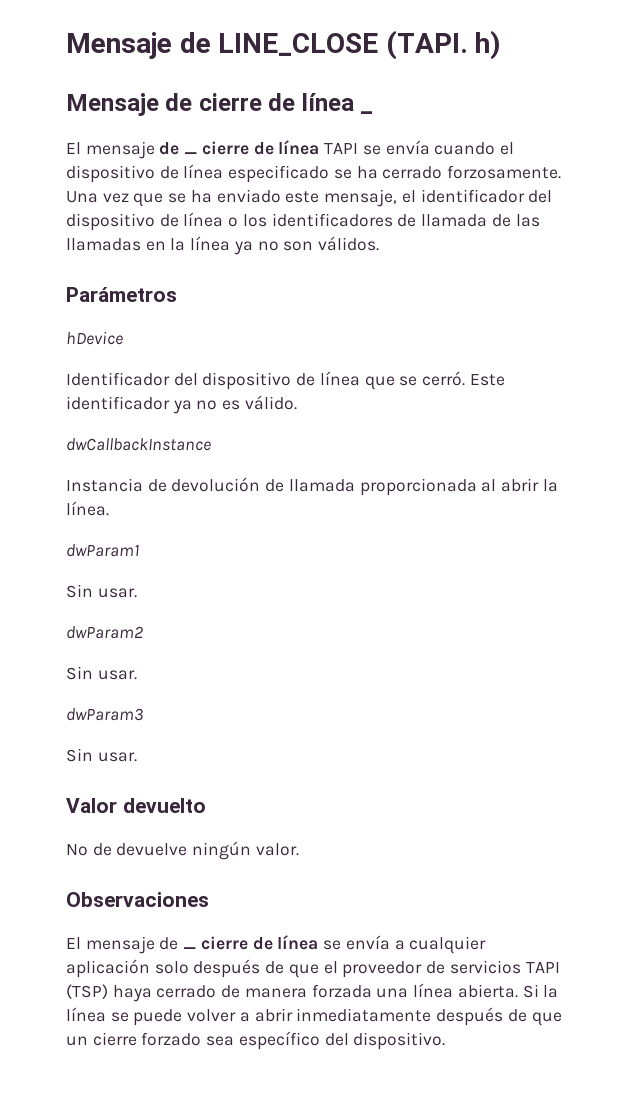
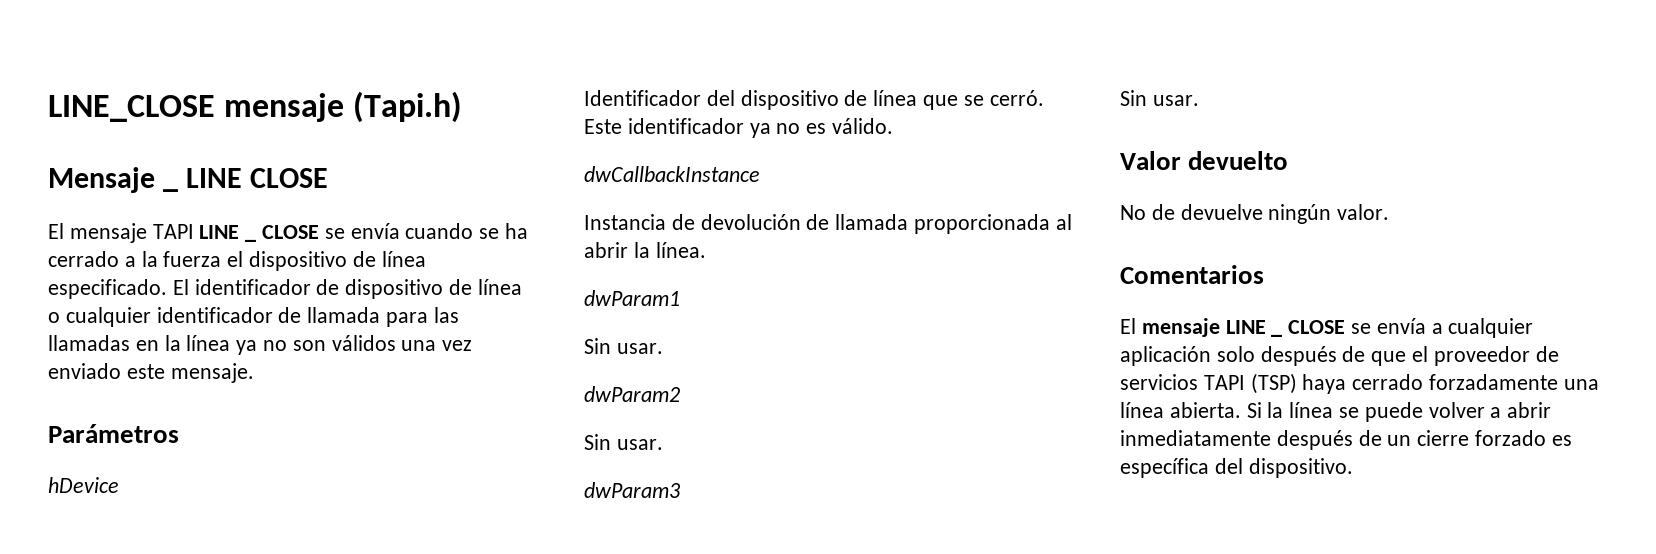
- Mensaje de LINE_CLOSE (TAPI. h)
- Mensaje de cierre de línea _
- El mensaje de _ cierre de línea TAPI se envía cuando el dispositivo de línea especificado se ha cerrado forzosamente. Una vez que se ha enviado este mensaje, el identificador del dispositivo de línea o los identificadores de llamada de las llamadas en la línea ya no son válidos.
+ LINE_CLOSE mensaje (Tapi.h)
+ Mensaje _ LINE CLOSE
+ El mensaje TAPI LINE _ CLOSE se envía cuando se ha cerrado a la fuerza el dispositivo de línea especificado. El identificador de dispositivo de línea o cualquier identificador de llamada para las llamadas en la línea ya no son válidos una vez enviado este mensaje.
- Observaciones
- El mensaje de _ cierre de línea se envía a cualquier aplicación solo después de que el proveedor de servicios TAPI (TSP) haya cerrado de manera forzada una línea abierta.
+ Comentarios
+ El mensaje LINE _ CLOSE se envía a cualquier aplicación solo después de que el proveedor de servicios TAPI (TSP) haya cerrado forzadamente una línea abierta.
- Si la línea se puede volver a abrir inmediatamente después de que un cierre forzado sea específico del dispositivo.
+ Si la línea se puede volver a abrir inmediatamente después de un cierre forzado es específica del dispositivo.

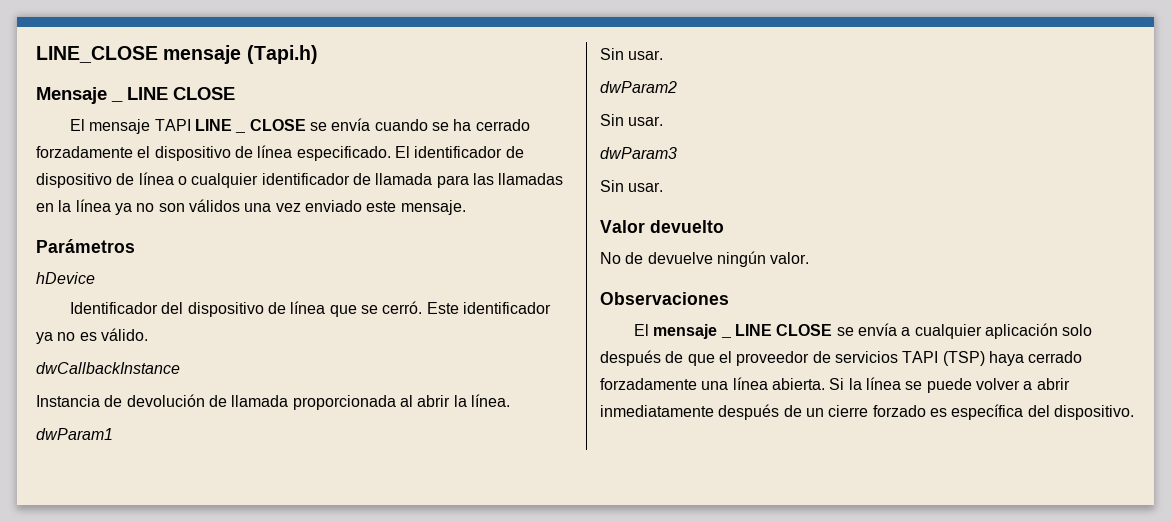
- El mensaje TAPI LINE _ CLOSE se envía cuando se ha cerrado a la fuerza el dispositivo de línea especificado.
+ El mensaje TAPI LINE _ CLOSE se envía cuando se ha cerrado forzadamente el dispositivo de línea especificado.
- Comentarios
- El mensaje LINE _ CLOSE se envía a cualquier aplicación solo después de que el proveedor de servicios TAPI (TSP) haya cerrado forzadamente una línea abierta.
+ Observaciones
+ El mensaje _ LINE CLOSE se envía a cualquier aplicación solo después de que el proveedor de servicios TAPI (TSP) haya cerrado forzadamente una línea abierta.

